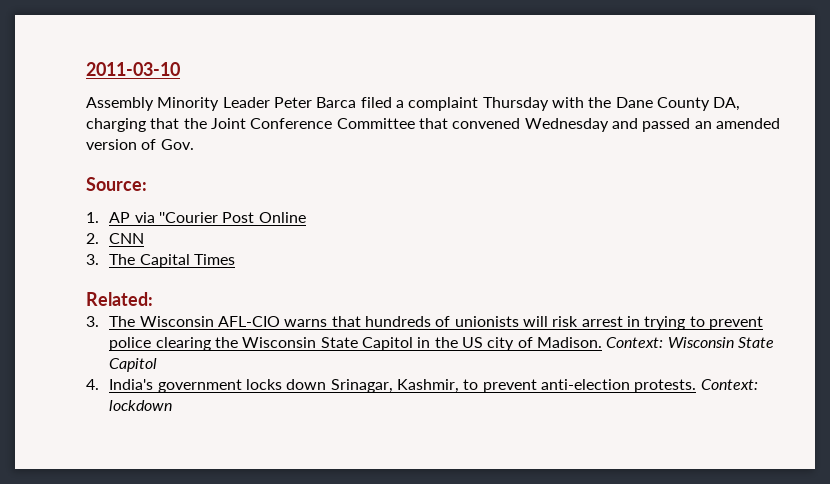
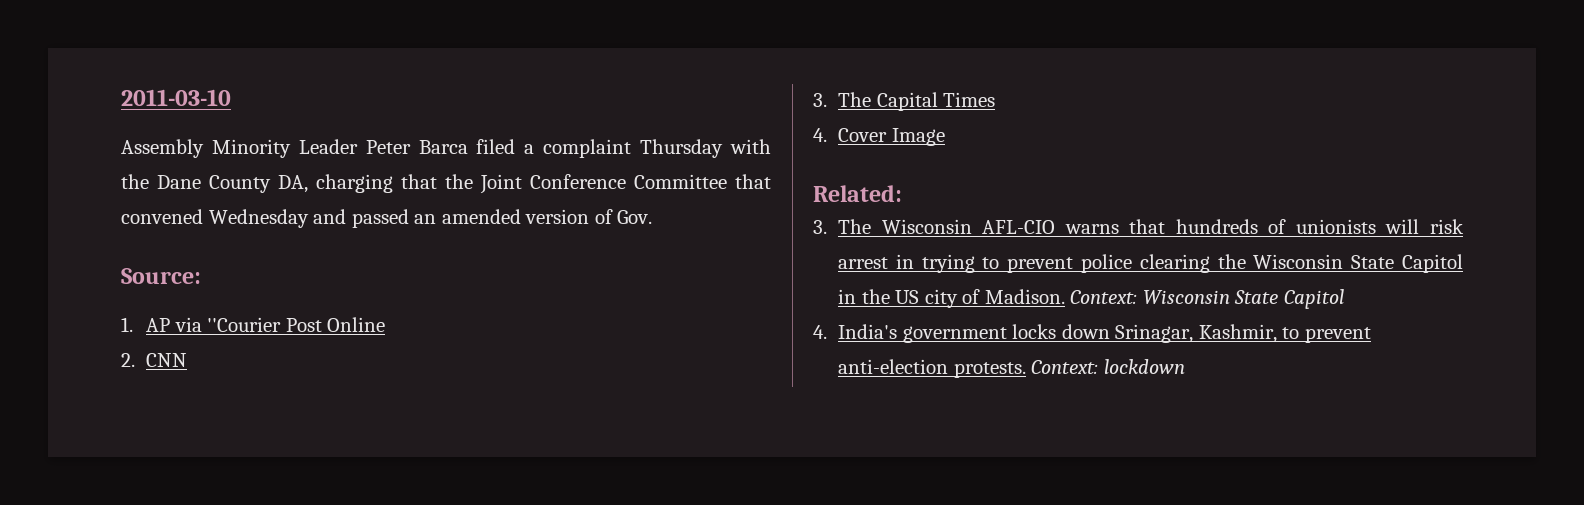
+ 4. Cover Image

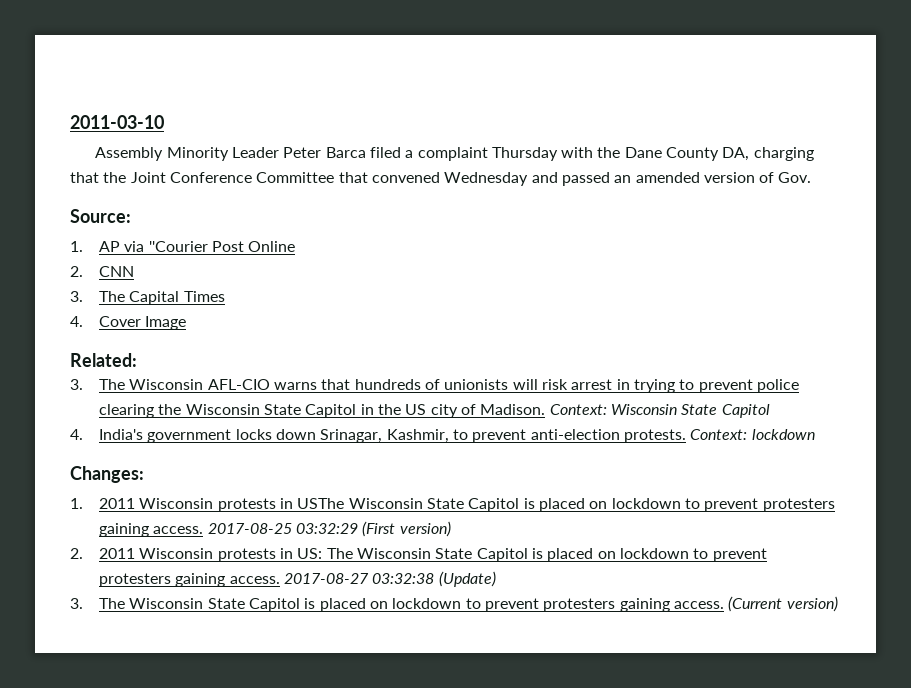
+ Changes:
+ 1. 2011 Wisconsin protests in USThe Wisconsin State Capitol is placed on lockdown to prevent protesters gaining access. 2017-08-25 03:32:29 (First version)
+ 2. 2011 Wisconsin protests in US: The Wisconsin State Capitol is placed on lockdown to prevent protesters gaining access. 2017-08-27 03:32:38 (Update)
+ 3. The Wisconsin State Capitol is placed on lockdown to prevent protesters gaining access. (Current version)

